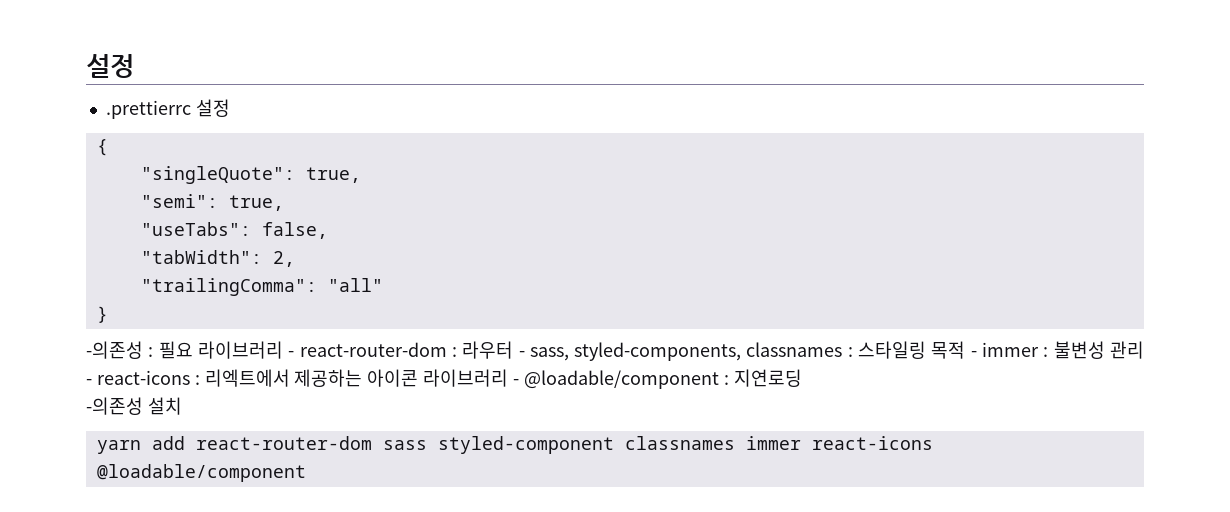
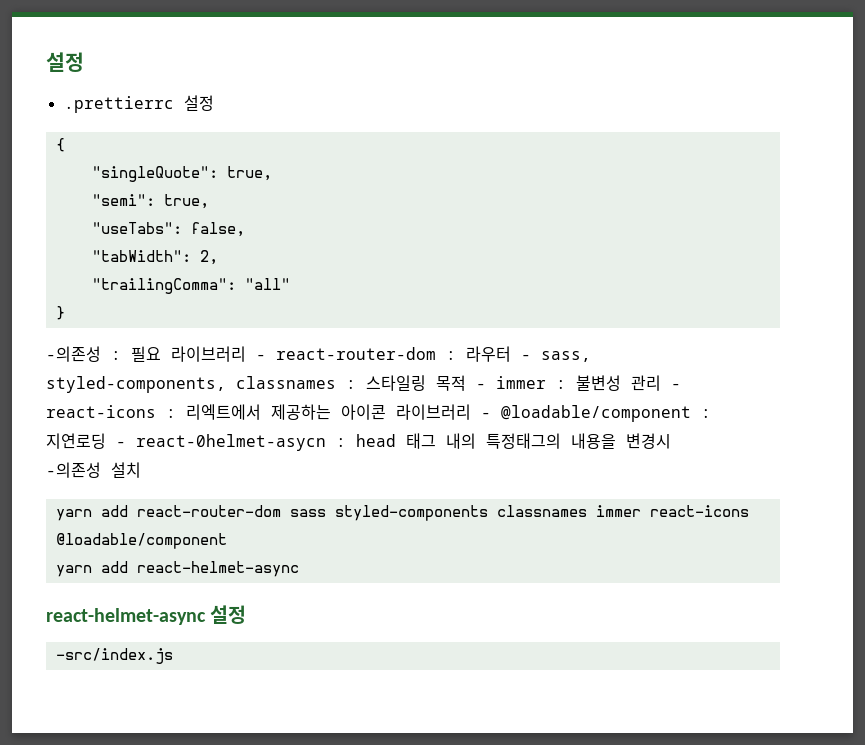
- -의존성 : 필요 라이브러리 - react-router-dom : 라우터 - sass, styled-components, classnames : 스타일링 목적 - immer : 불변성 관리 - react-icons : 리엑트에서 제공하는 아이콘 라이브러리 - @loadable/component : 지연로딩
+ -의존성 : 필요 라이브러리 - react-router-dom : 라우터 - sass, styled-components, classnames : 스타일링 목적 - immer : 불변성 관리 - react-icons : 리엑트에서 제공하는 아이콘 라이브러리 - @loadable/component : 지연로딩 - react-0helmet-asycn : head 태그 내의 특정태그의 내용을 변경시
- yarn add react-router-dom sass styled-component classnames immer react-icons @loadable/component
+ yarn add react-router-dom sass styled-components classnames immer react-icons @loadable/component
+ yarn add react-helmet-async
+ react-helmet-async 설정
+ -src/index.js

